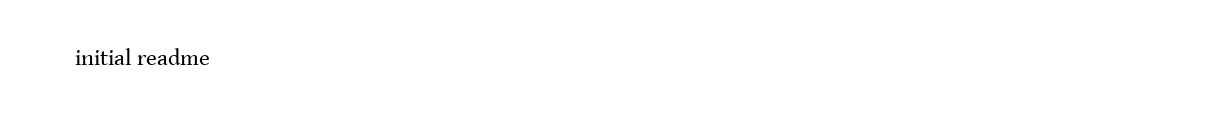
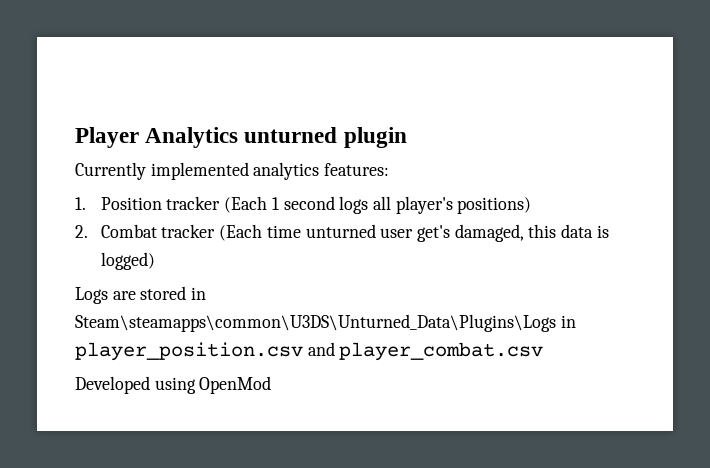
- initial readme
+ Player Analytics unturned plugin
+ Currently implemented analytics features:
+ 1. Position tracker (Each 1 second logs all player's positions)
+ 2. Combat tracker (Each time unturned user get's damaged, this data is logged)
+ Logs are stored in Steam\steamapps\common\U3DS\Unturned_Data\Plugins\Logs in player_position.csv and player_combat.csv
+ Developed using OpenMod

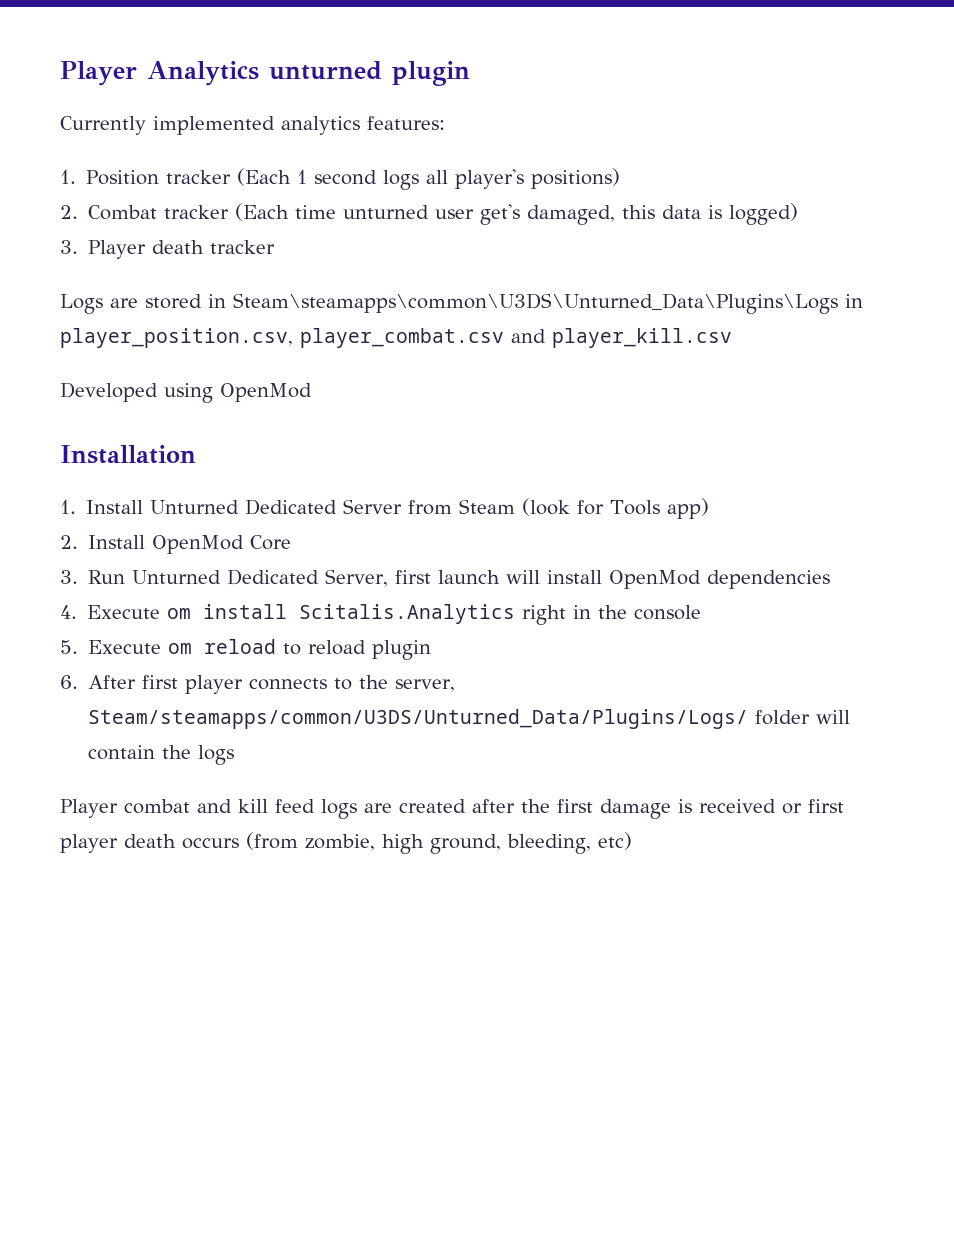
+ 3. Player death tracker
- Logs are stored in Steam\steamapps\common\U3DS\Unturned_Data\Plugins\Logs in player_position.csv and player_combat.csv
+ Logs are stored in Steam\steamapps\common\U3DS\Unturned_Data\Plugins\Logs in player_position.csv, player_combat.csv and player_kill.csv
+ Installation
+ 1. Install Unturned Dedicated Server from Steam (look for Tools app)
+ 2. Install OpenMod Core
+ 3. Run Unturned Dedicated Server, first launch will install OpenMod dependencies
+ 4. Execute om install Scitalis.Analytics right in the console
+ 5. Execute om reload to reload plugin
+ 6. After first player connects to the server, Steam/steamapps/common/U3DS/Unturned_Data/Plugins/Logs/ folder will contain the logs
+ Player combat and kill feed logs are created after the first damage is received or first player death occurs (from zombie, high ground, bleeding, etc)

